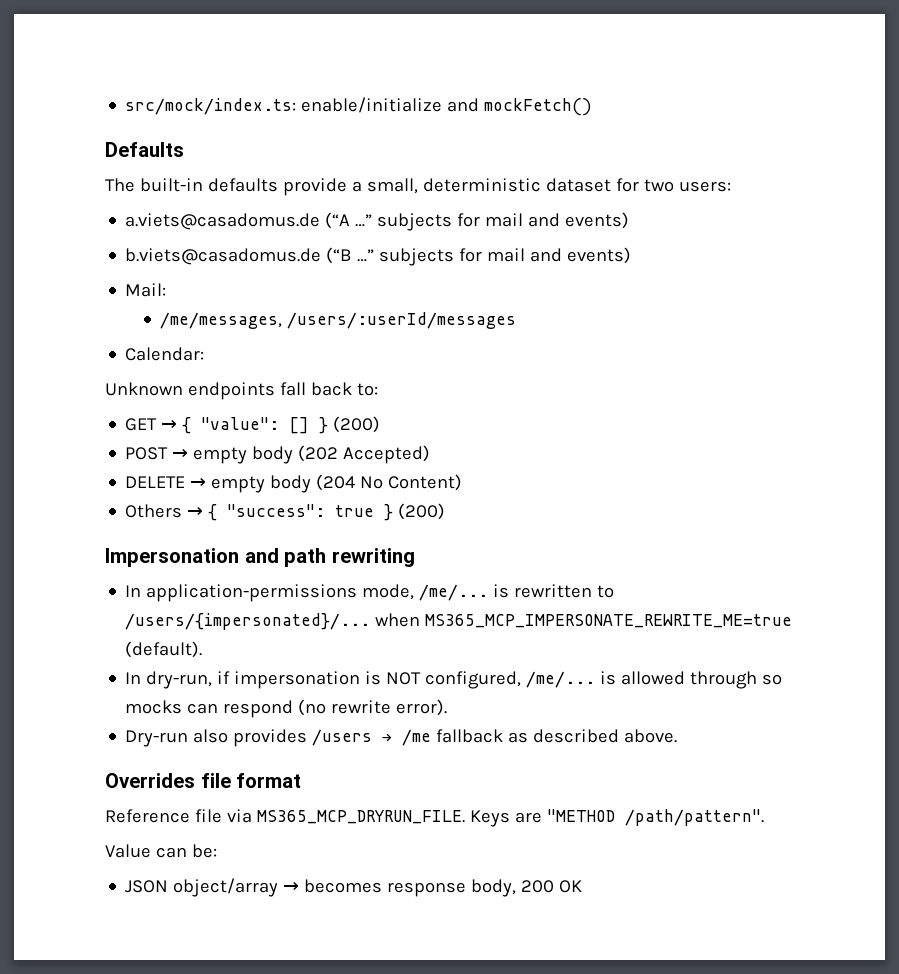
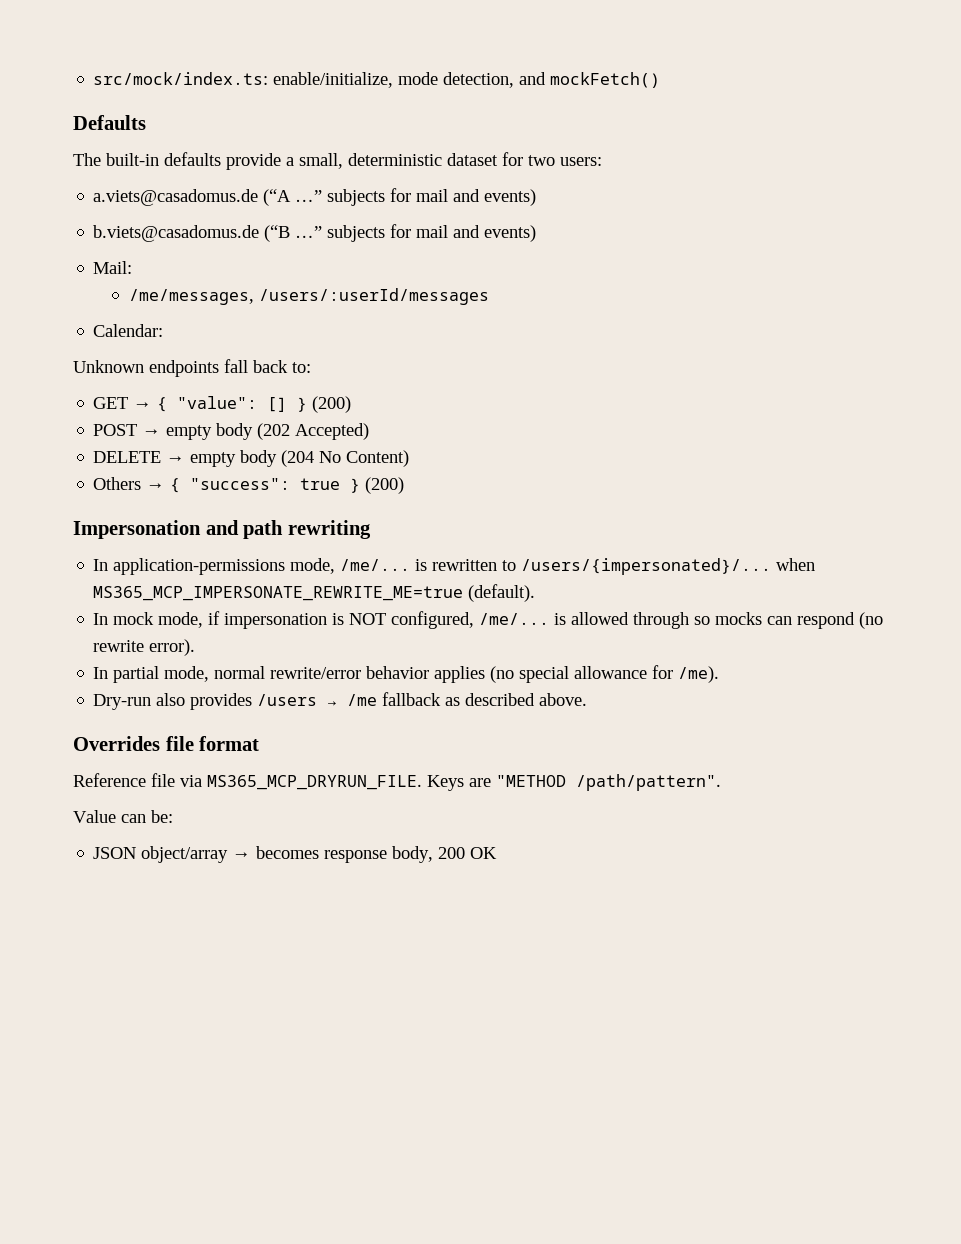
- src/mock/index.ts: enable/initialize and mockFetch()
+ src/mock/index.ts: enable/initialize, mode detection, and mockFetch()
- In dry-run, if impersonation is NOT configured, /me/... is allowed through so mocks can respond (no rewrite error).
+ In mock mode, if impersonation is NOT configured, /me/... is allowed through so mocks can respond (no rewrite error).
+ In partial mode, normal rewrite/error behavior applies (no special allowance for /me).

